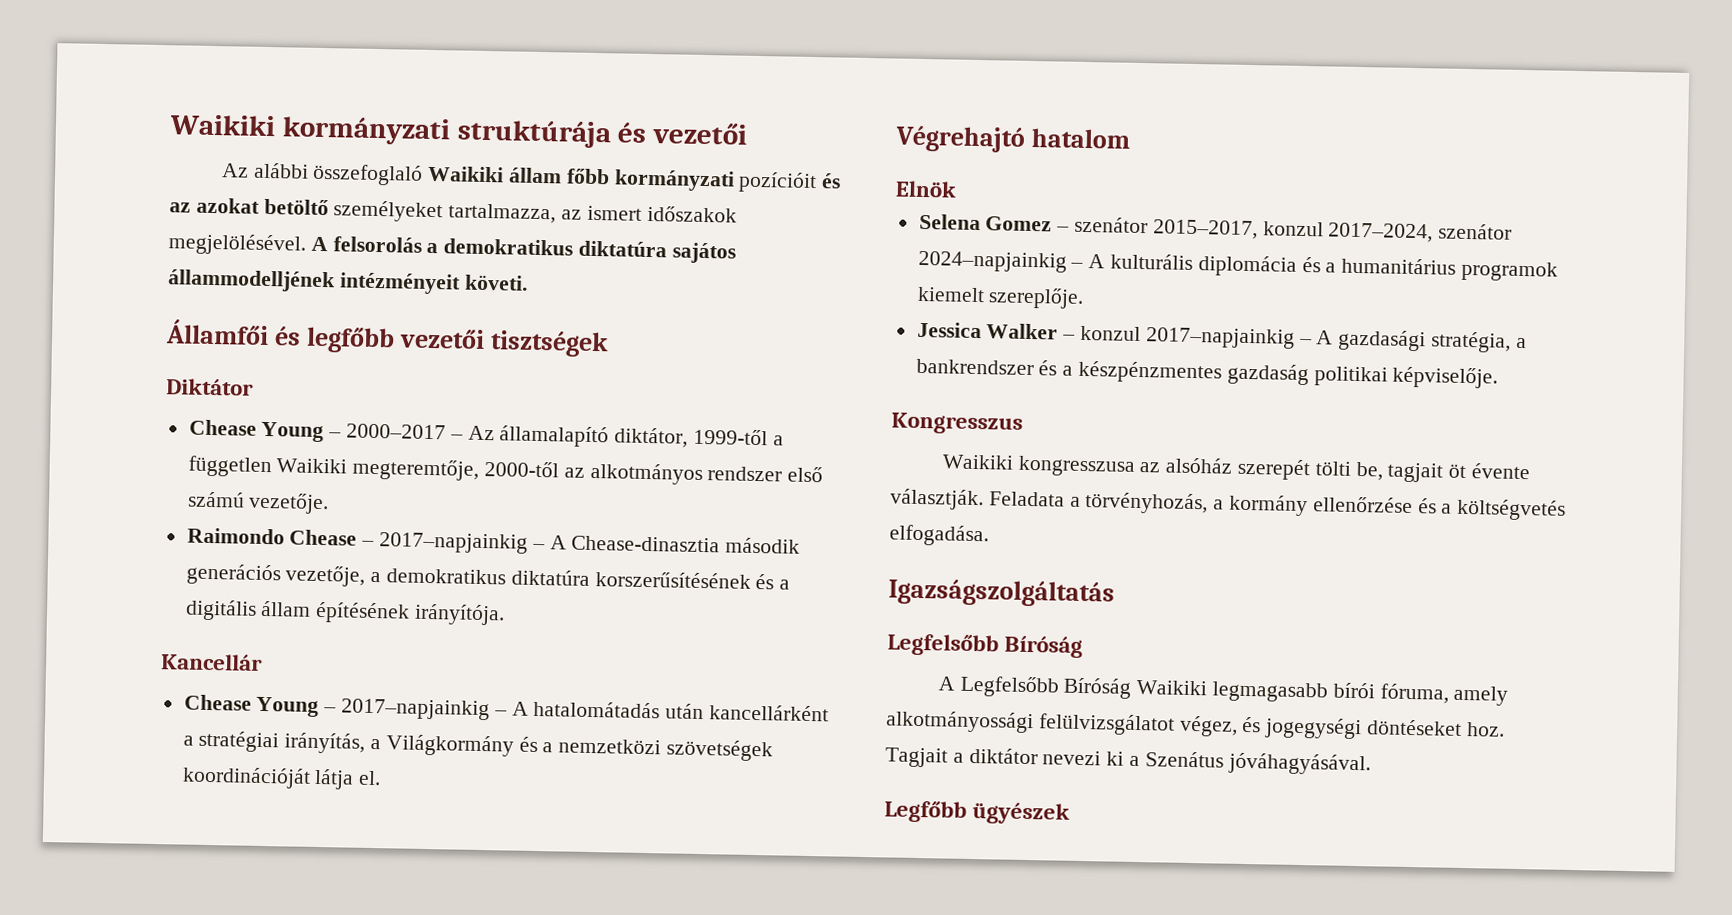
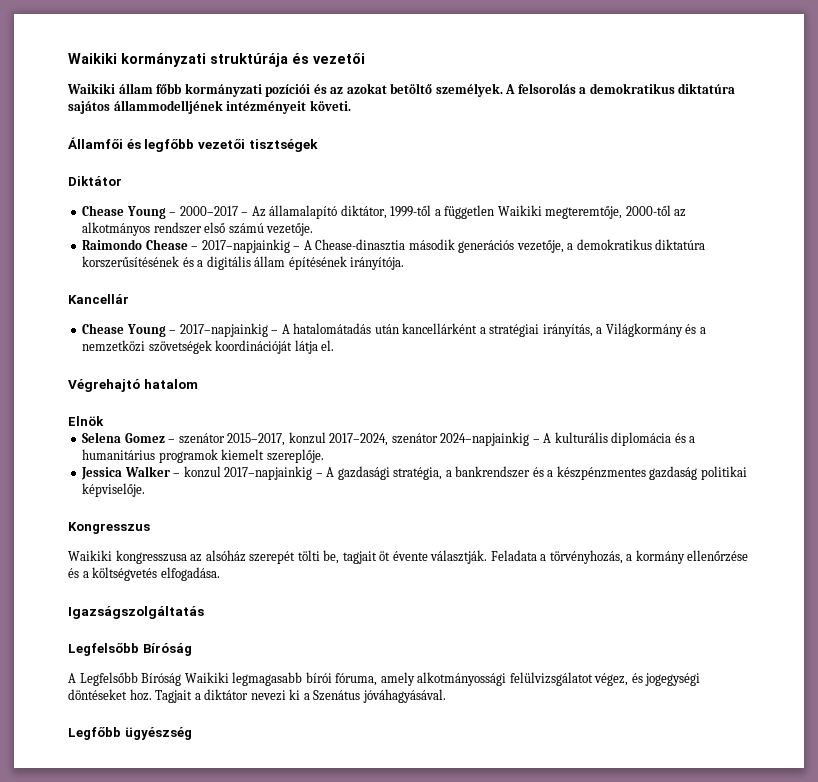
- Az alábbi összefoglaló Waikiki állam főbb kormányzati pozícióit és az azokat betöltő személyeket tartalmazza, az ismert időszakok megjelölésével.
+ Waikiki állam főbb kormányzati pozíciói és az azokat betöltő személyek.
- Legfőbb ügyészek
+ Legfőbb ügyészség

